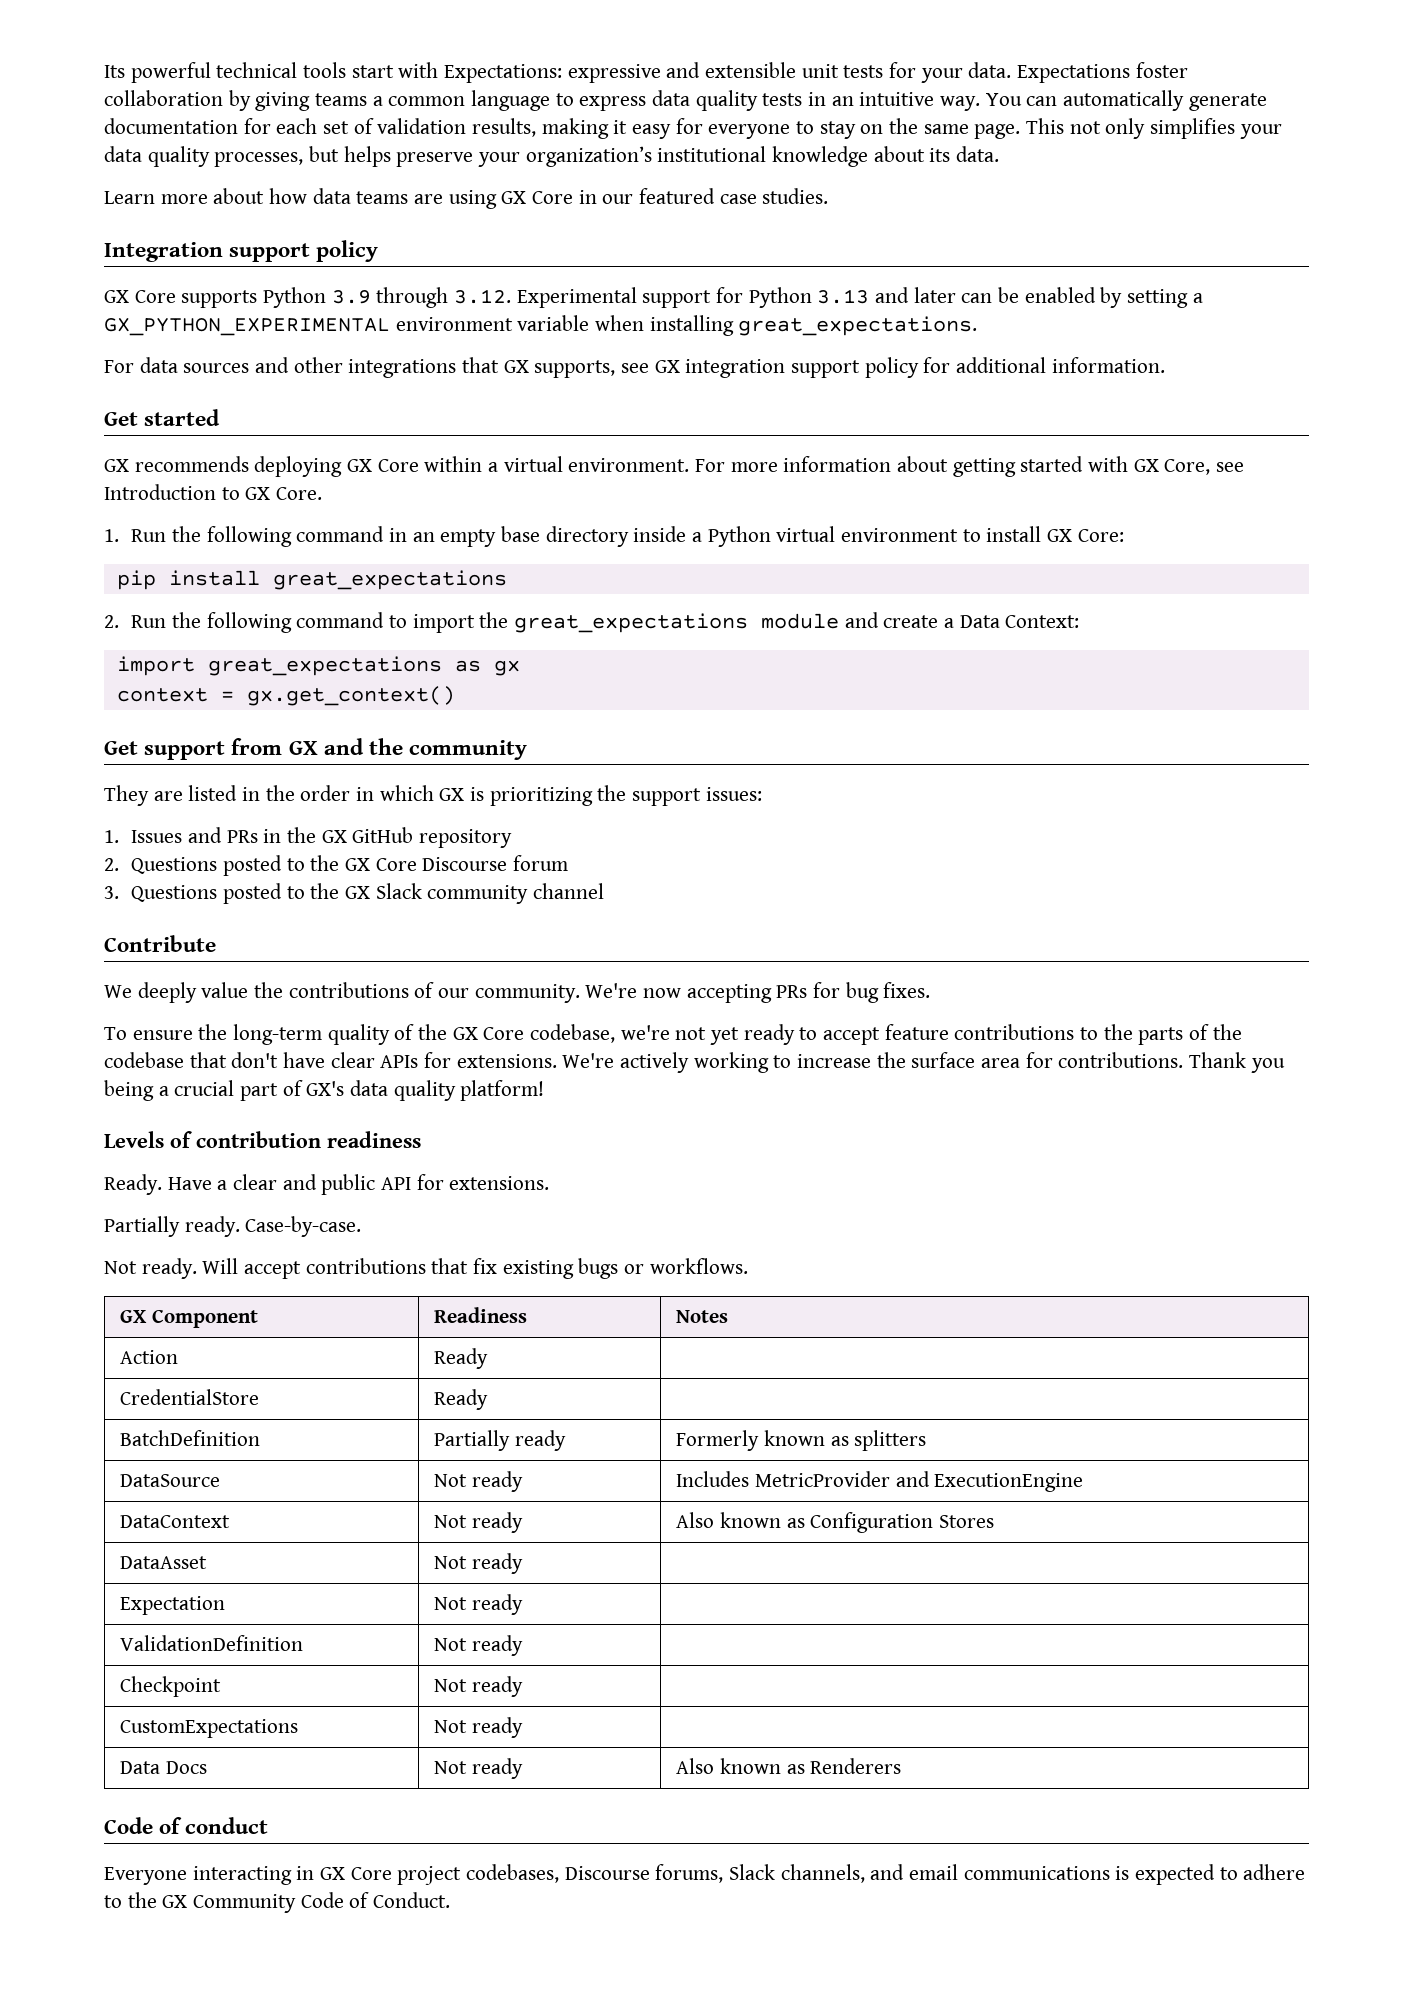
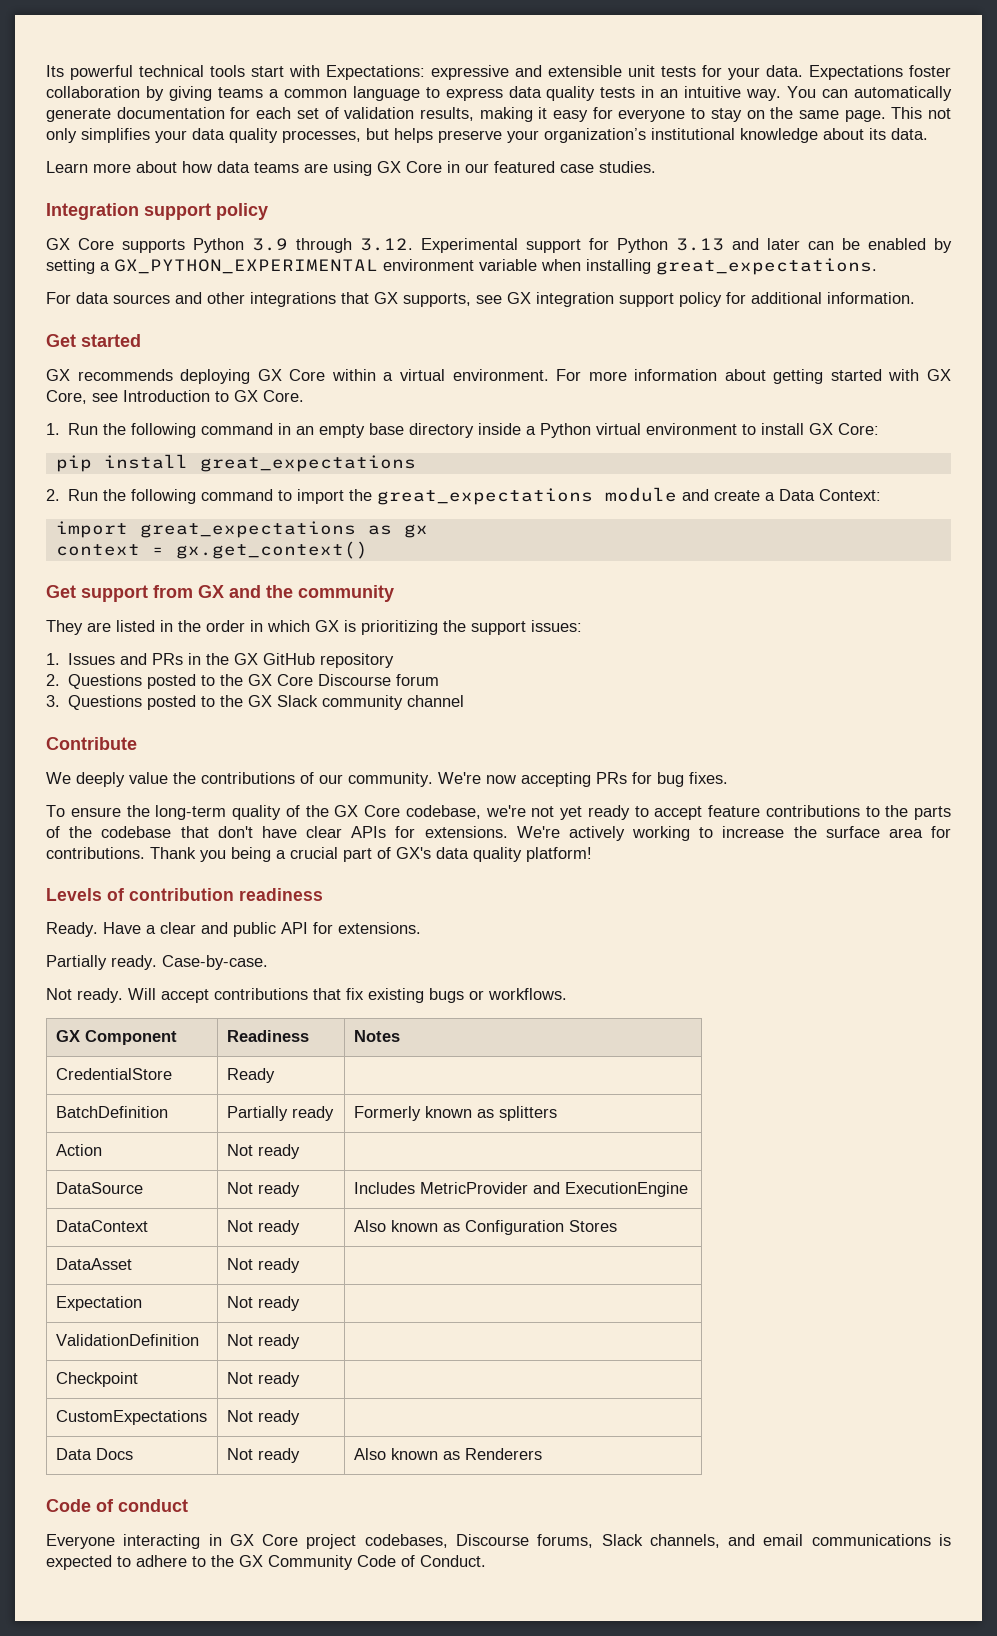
- Action | Ready |
+ Action | Not ready |

